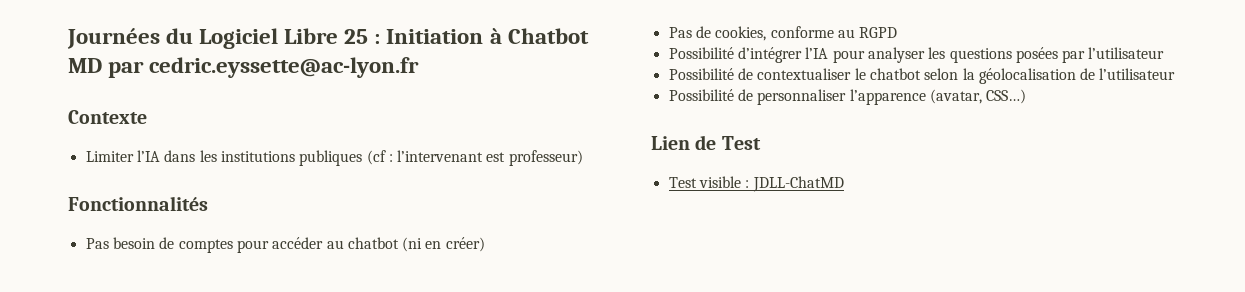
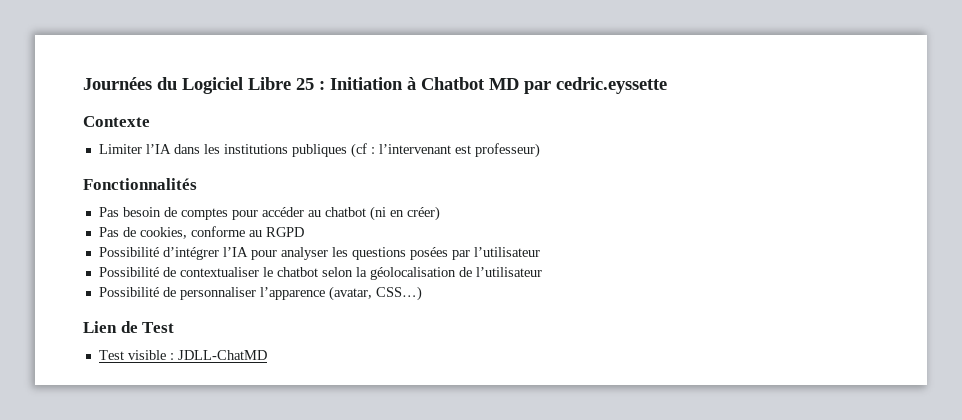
- Journées du Logiciel Libre 25 : Initiation à Chatbot MD par cedric.eyssette@ac-lyon.fr
+ Journées du Logiciel Libre 25 : Initiation à Chatbot MD par cedric.eyssette

